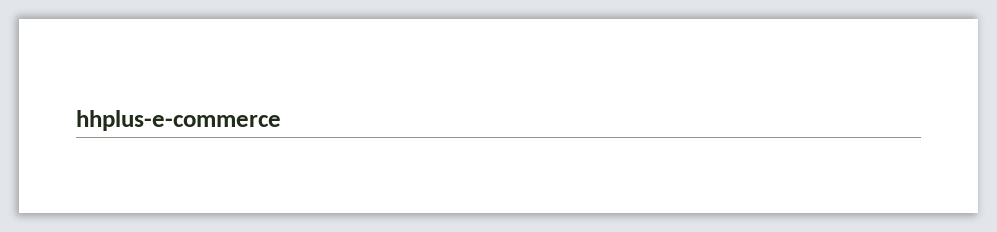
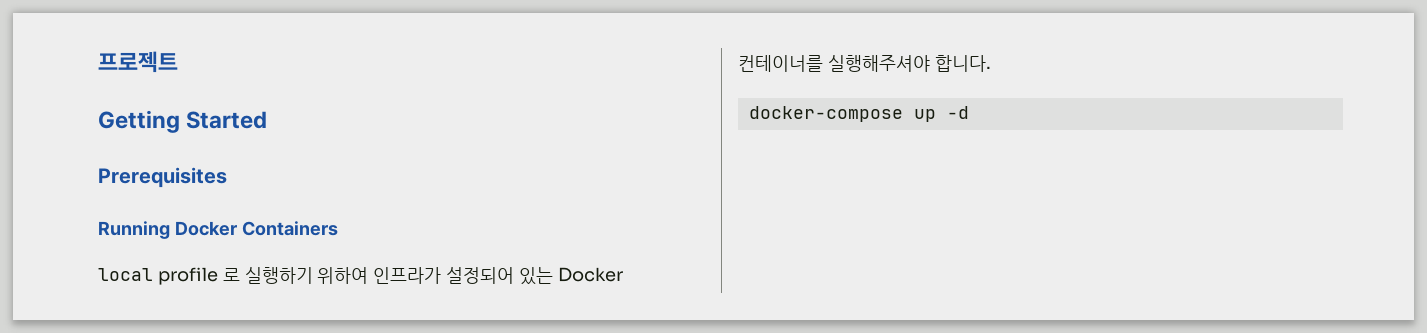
- hhplus-e-commerce
+ 프로젝트
+ Getting Started
+ Prerequisites
+ Running Docker Containers
+ local profile 로 실행하기 위하여 인프라가 설정되어 있는 Docker 컨테이너를 실행해주셔야 합니다.
+ docker-compose up -d

